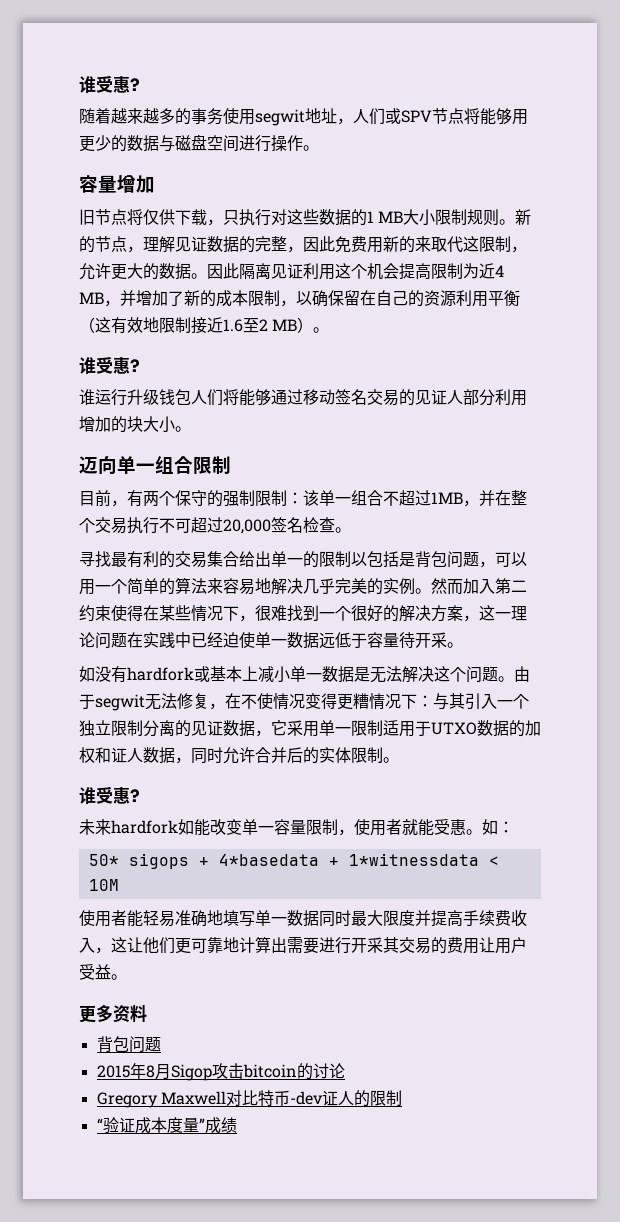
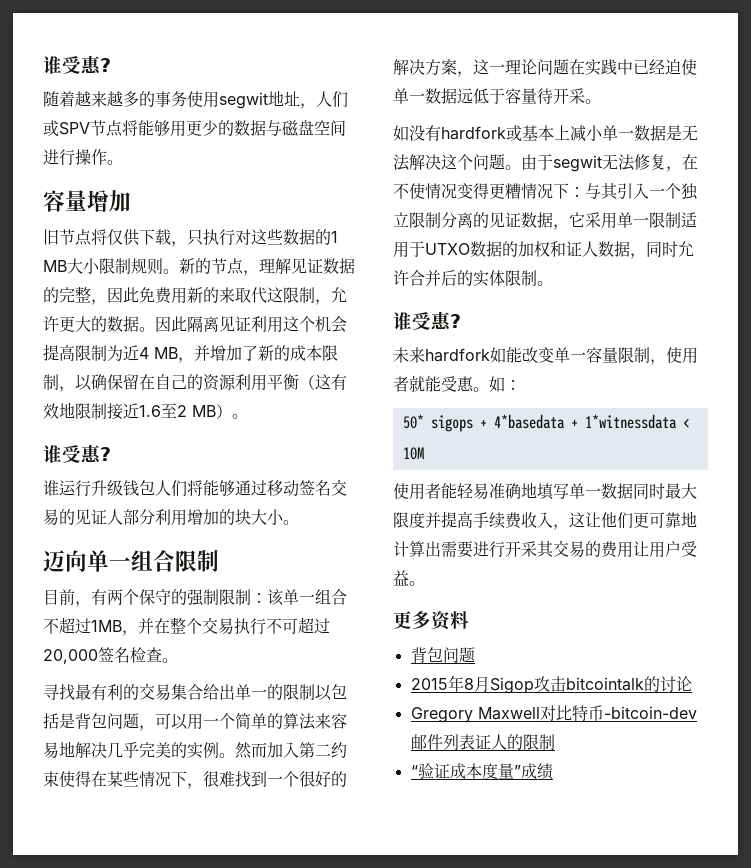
- 2015年8月Sigop攻击bitcoin的讨论
+ 2015年8月Sigop攻击bitcointalk的讨论
- Gregory Maxwell对比特币-dev证人的限制
+ Gregory Maxwell对比特币-bitcoin-dev邮件列表证人的限制

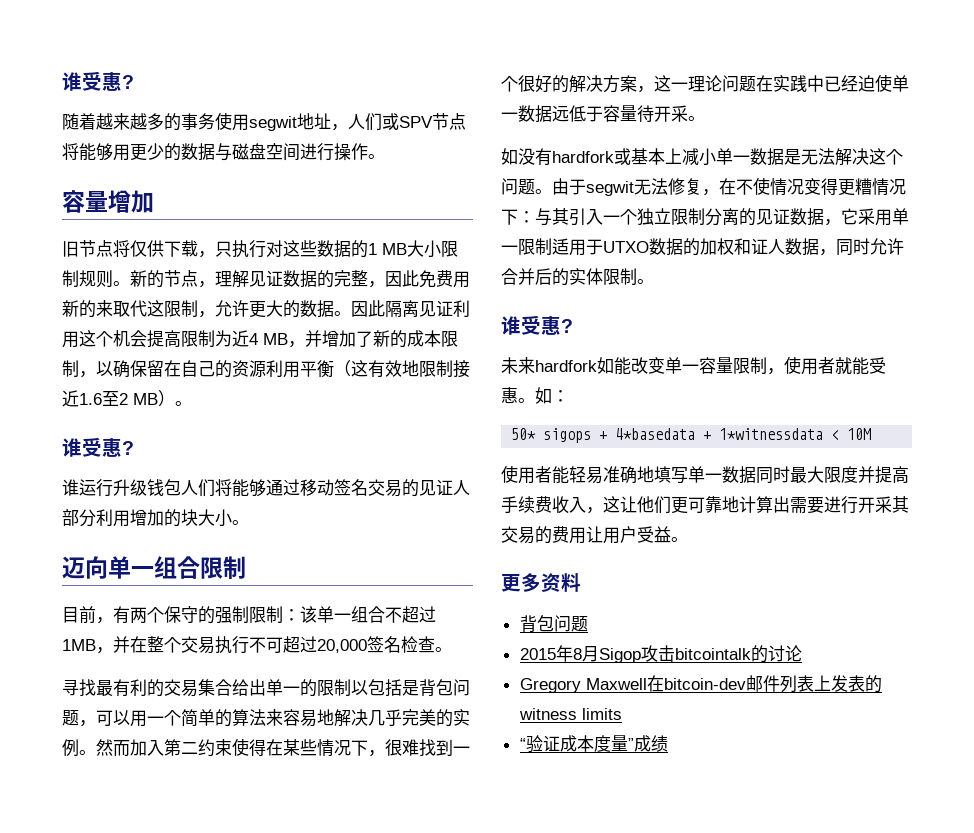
- Gregory Maxwell对比特币-bitcoin-dev邮件列表证人的限制
+ Gregory Maxwell在bitcoin-dev邮件列表上发表的witness limits

